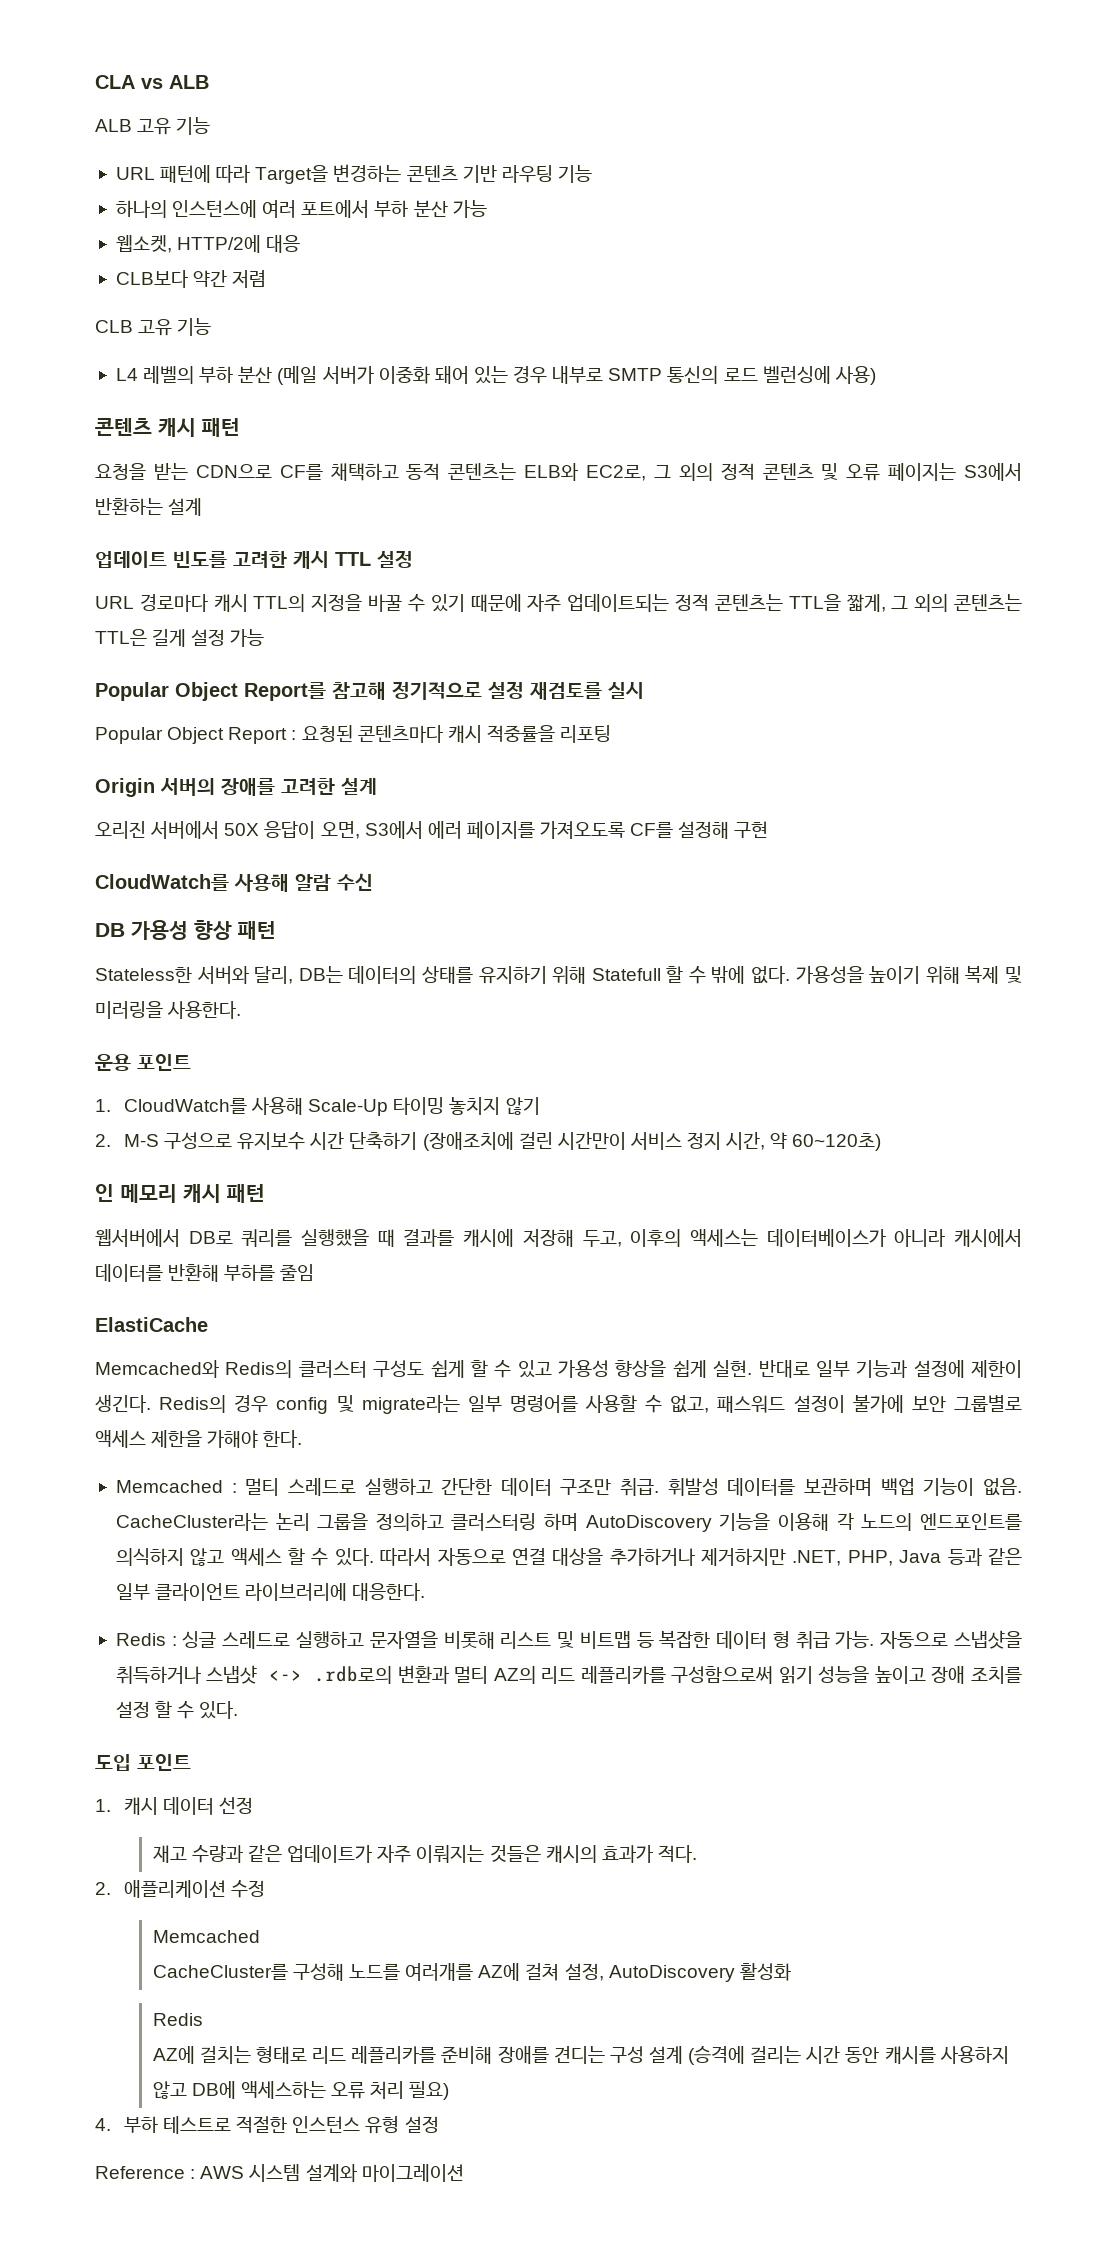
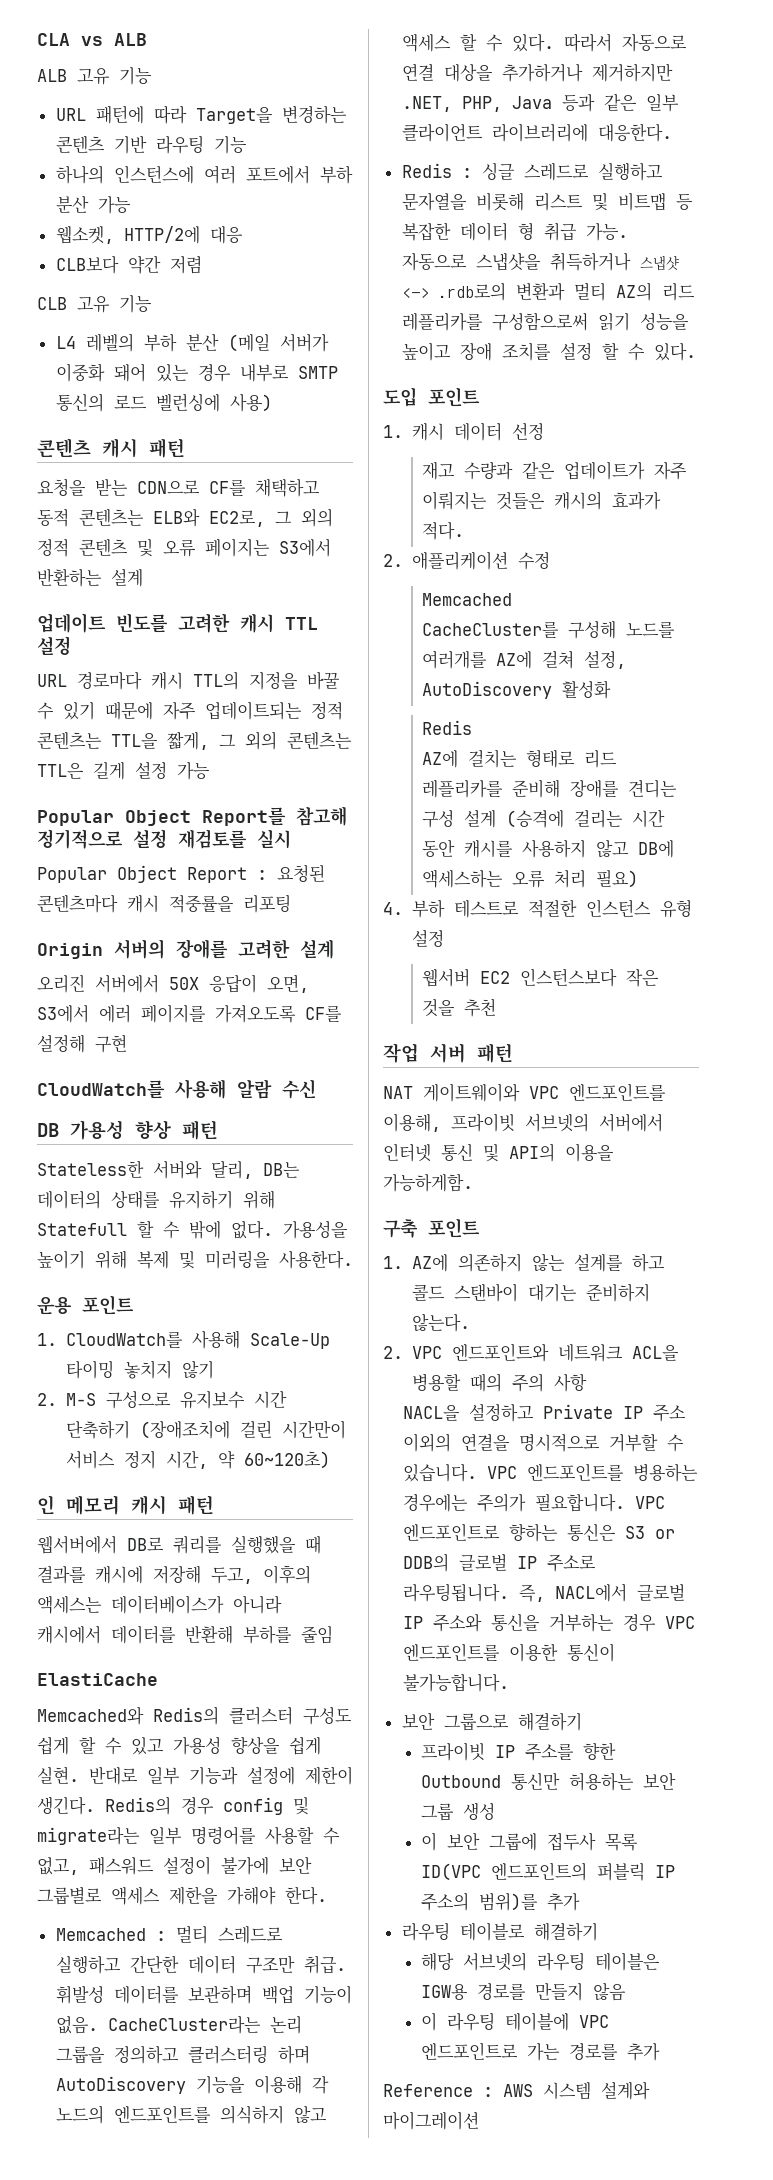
+ 웹서버 EC2 인스턴스보다 작은 것을 추천
+ 작업 서버 패턴
+ NAT 게이트웨이와 VPC 엔드포인트를 이용해, 프라이빗 서브넷의 서버에서 인터넷 통신 및 API의 이용을 가능하게함.
+ 구축 포인트
+ 1. AZ에 의존하지 않는 설계를 하고 콜드 스탠바이 대기는 준비하지 않는다.
+ 2. VPC 엔드포인트와 네트워크 ACL을 병용할 때의 주의 사항
+ NACL을 설정하고 Private IP 주소 이외의 연결을 명시적으로 거부할 수 있습니다. VPC 엔드포인트를 병용하는 경우에는 주의가 필요합니다. VPC 엔드포인트로 향하는 통신은 S3 or DDB의 글로벌 IP 주소로 라우팅됩니다. 즉, NACL에서 글로벌 IP 주소와 통신을 거부하는 경우 VPC 엔드포인트를 이용한 통신이 불가능합니다.
+ 보안 그룹으로 해결하기
+ 프라이빗 IP 주소를 향한 Outbound 통신만 허용하는 보안 그룹 생성
+ 이 보안 그룹에 접두사 목록 ID(VPC 엔드포인트의 퍼블릭 IP 주소의 범위)를 추가
+ 라우팅 테이블로 해결하기
+ 해당 서브넷의 라우팅 테이블은 IGW용 경로를 만들지 않음
+ 이 라우팅 테이블에 VPC 엔드포인트로 가는 경로를 추가

